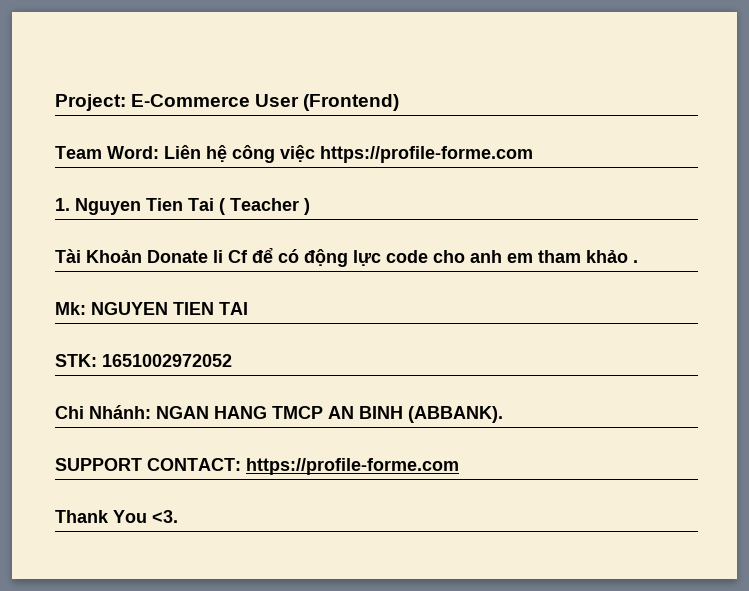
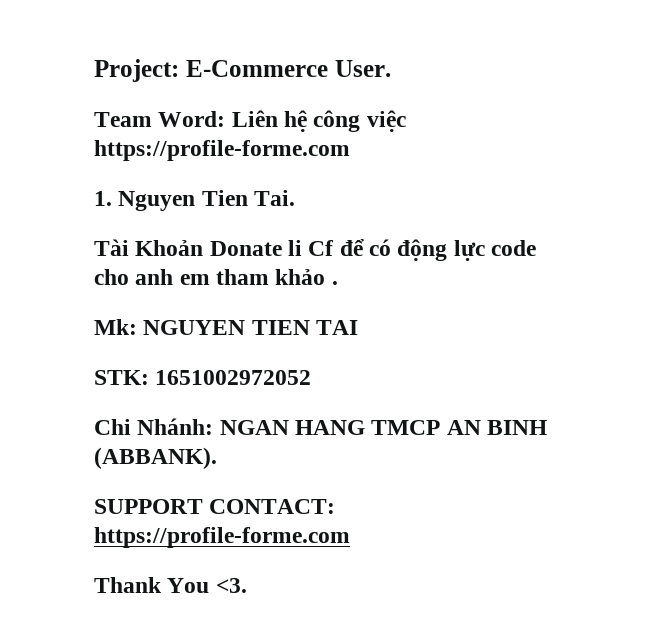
- Project: E-Commerce User (Frontend)
+ Project: E-Commerce User.
- 1. Nguyen Tien Tai ( Teacher )
+ 1. Nguyen Tien Tai.

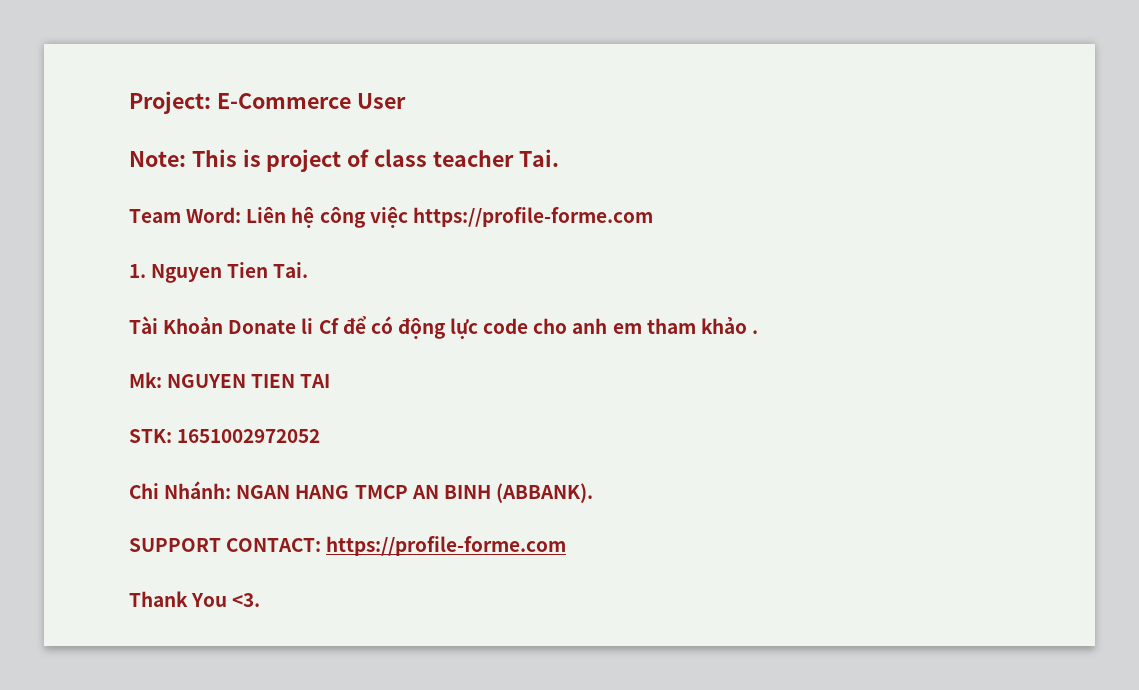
- Project: E-Commerce User.
+ Project: E-Commerce User
+ Note: This is project of class teacher Tai.

